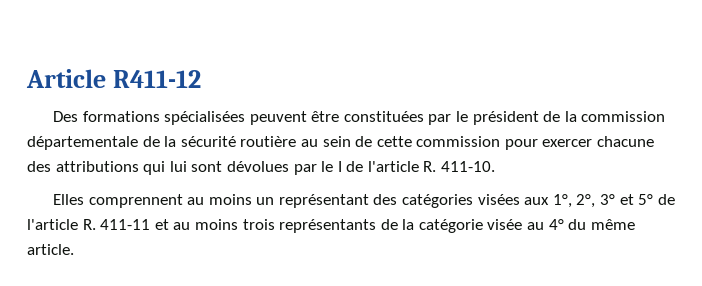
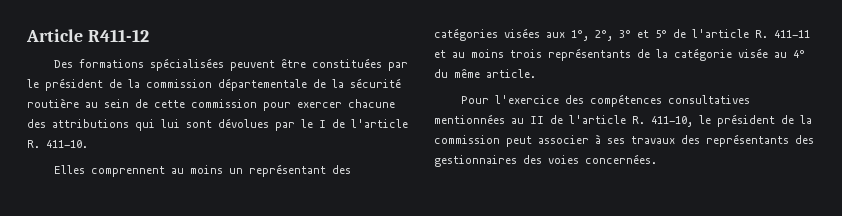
+ Pour l'exercice des compétences consultatives mentionnées au II de l'article R. 411-10, le président de la commission peut associer à ses travaux des représentants des gestionnaires des voies concernées.

